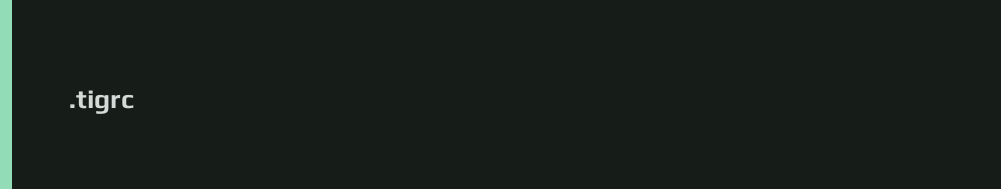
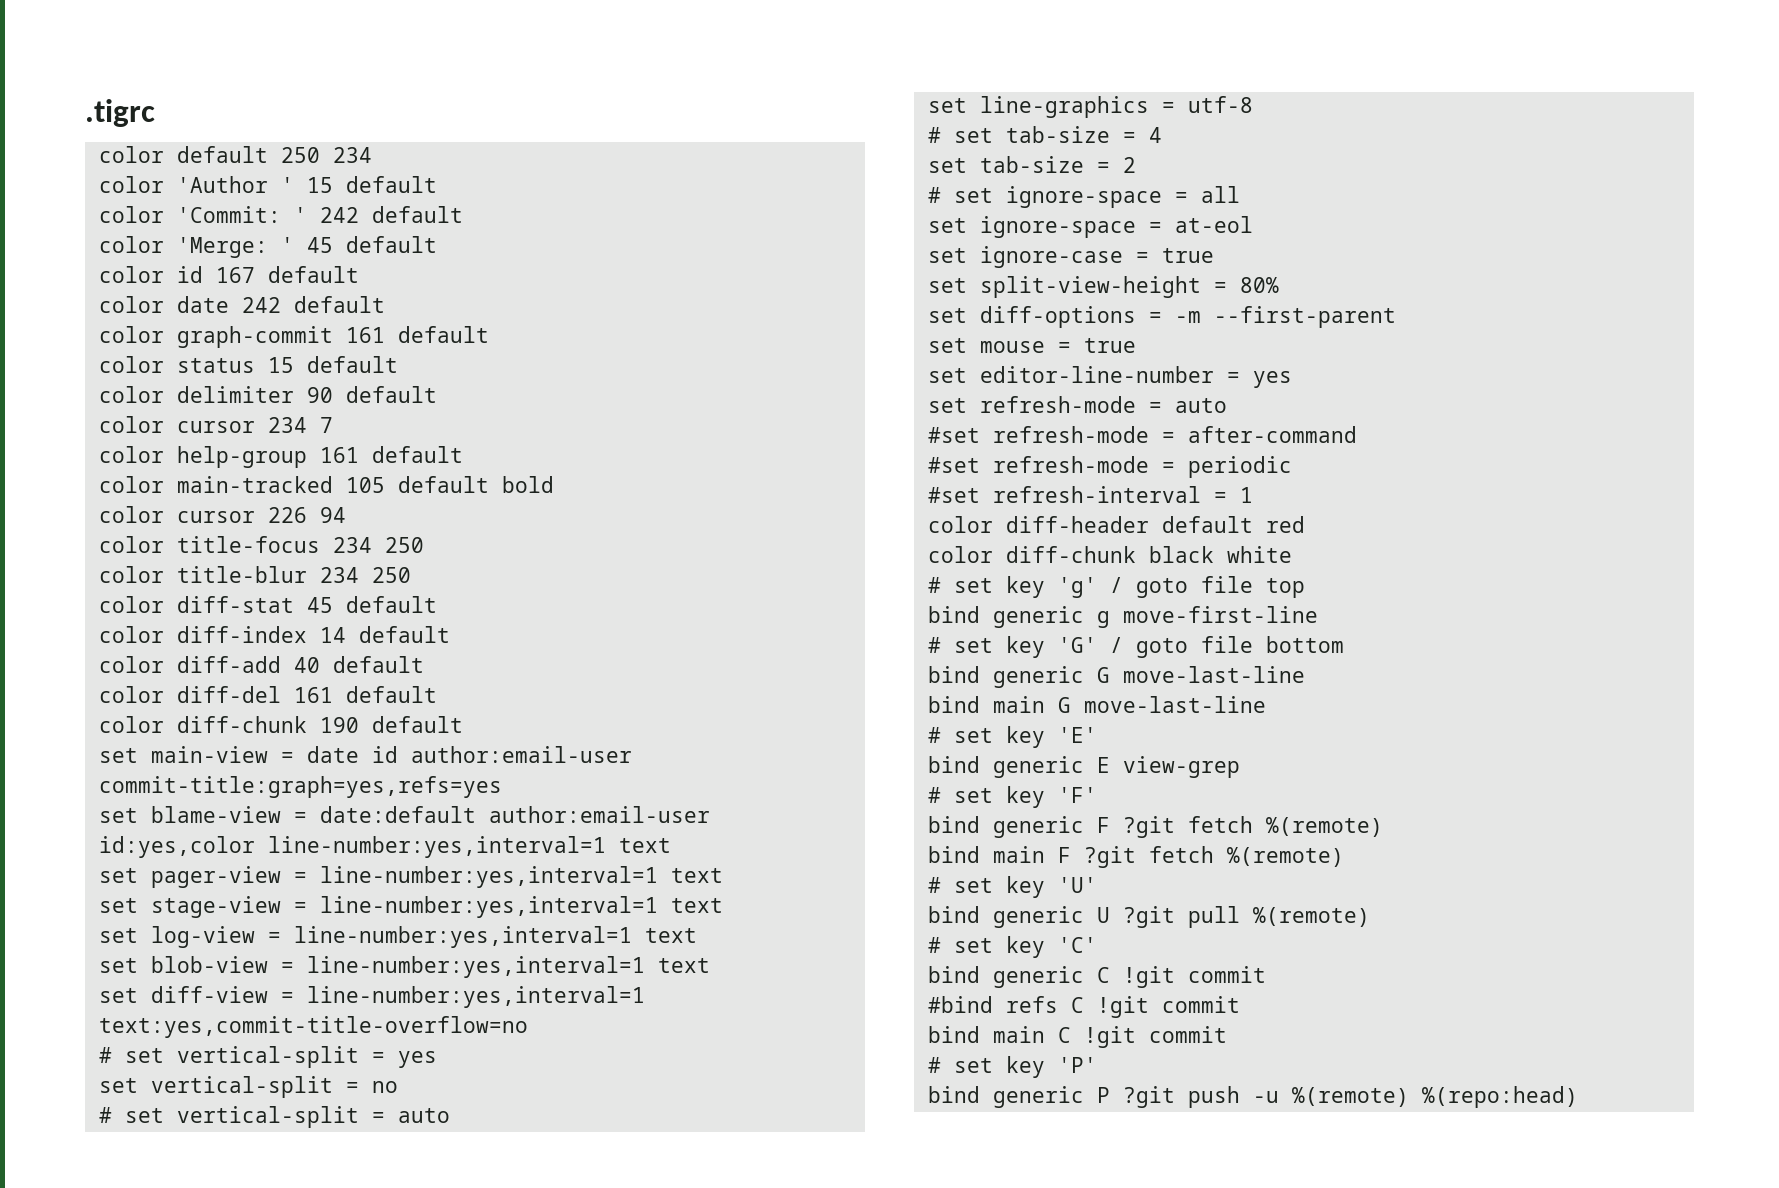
+ color default 250 234
+ color 'Author ' 15 default
+ color 'Commit: ' 242 default
+ color 'Merge: ' 45 default
+ color id 167 default
+ color date 242 default
+ color graph-commit 161 default
+ color status 15 default
+ color delimiter 90 default
+ color cursor 234 7
+ color help-group 161 default
+ color main-tracked 105 default bold
+ color cursor 226 94
+ color title-focus 234 250
+ color title-blur 234 250
+ color diff-stat 45 default
+ color diff-index 14 default
+ color diff-add 40 default
+ color diff-del 161 default
+ color diff-chunk 190 default
+ set main-view = date id author:email-user commit-title:graph=yes,refs=yes
+ set blame-view = date:default author:email-user id:yes,color line-number:yes,interval=1 text
+ set pager-view = line-number:yes,interval=1 text
+ set stage-view = line-number:yes,interval=1 text
+ set log-view = line-number:yes,interval=1 text
+ set blob-view = line-number:yes,interval=1 text
+ set diff-view = line-number:yes,interval=1 text:yes,commit-title-overflow=no
+ # set vertical-split = yes
+ set vertical-split = no
+ # set vertical-split = auto
+ set line-graphics = utf-8
+ # set tab-size = 4
+ set tab-size = 2
+ # set ignore-space = all
+ set ignore-space = at-eol
+ set ignore-case = true
+ set split-view-height = 80%
+ set diff-options = -m --first-parent
+ set mouse = true
+ set editor-line-number = yes
+ set refresh-mode = auto
+ #set refresh-mode = after-command
+ #set refresh-mode = periodic
+ #set refresh-interval = 1
+ color diff-header default red
+ color diff-chunk black white
+ # set key 'g' / goto file top
+ bind generic g move-first-line
+ # set key 'G' / goto file bottom
+ bind generic G move-last-line
+ bind main G move-last-line
+ # set key 'E'
+ bind generic E view-grep
+ # set key 'F'
+ bind generic F ?git fetch %(remote)
+ bind main F ?git fetch %(remote)
+ # set key 'U'
+ bind generic U ?git pull %(remote)
+ # set key 'C'
+ bind generic C !git commit
+ #bind refs C !git commit
+ bind main C !git commit
+ # set key 'P'
+ bind generic P ?git push -u %(remote) %(repo:head)

